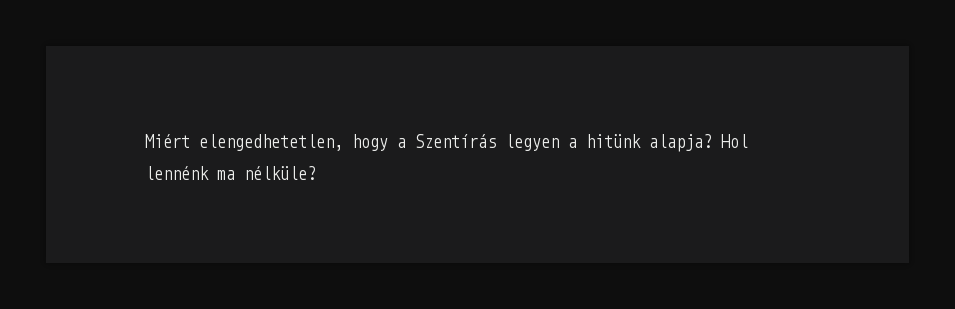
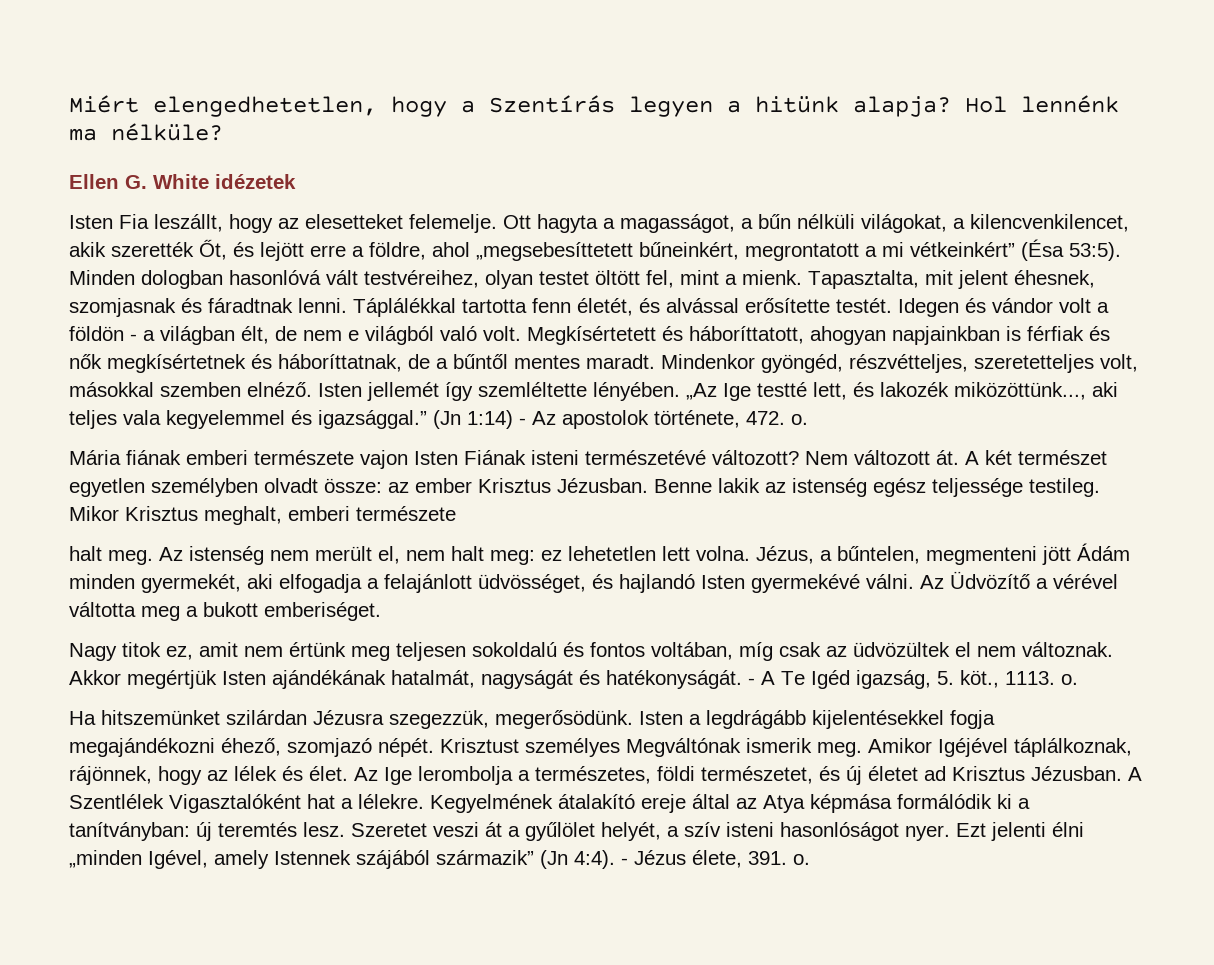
+ Ellen G. White idézetek
+ Isten Fia leszállt, hogy az elesetteket felemelje. Ott hagyta a magasságot, a bűn nélküli világokat, a kilencvenkilencet, akik szerették Őt, és lejött erre a földre, ahol „megsebesíttetett bűneinkért, megrontatott a mi vétkeinkért” (Ésa 53:5). Minden dologban hasonlóvá vált testvéreihez, olyan testet öltött fel, mint a mienk. Tapasztalta, mit jelent éhesnek, szomjasnak és fáradtnak lenni. Táplálékkal tartotta fenn életét, és alvással erősítette testét. Idegen és vándor volt a földön - a világban élt, de nem e világból való volt. Megkísértetett és háboríttatott, ahogyan napjainkban is férfiak és nők megkísértetnek és háboríttatnak, de a bűntől mentes maradt. Mindenkor gyöngéd, részvétteljes, szeretetteljes volt, másokkal szemben elnéző. Isten jellemét így szemléltette lényében. „Az Ige testté lett, és lakozék miközöttünk..., aki teljes vala kegyelemmel és igazsággal.” (Jn 1:14) - Az apostolok története, 472. o.
+ Mária fiának emberi természete vajon Isten Fiának isteni természetévé változott? Nem változott át. A két természet egyetlen személyben olvadt össze: az ember Krisztus Jézusban. Benne lakik az istenség egész teljessége testileg. Mikor Krisztus meghalt, emberi természete
+ halt meg. Az istenség nem merült el, nem halt meg: ez lehetetlen lett volna. Jézus, a bűntelen, megmenteni jött Ádám minden gyermekét, aki elfogadja a felajánlott üdvösséget, és hajlandó Isten gyermekévé válni. Az Üdvözítő a vérével váltotta meg a bukott emberiséget.
+ Nagy titok ez, amit nem értünk meg teljesen sokoldalú és fontos voltában, míg csak az üdvözültek el nem változnak. Akkor megértjük Isten ajándékának hatalmát, nagyságát és hatékonyságát. - A Te Igéd igazság, 5. köt., 1113. o.
+ Ha hitszemünket szilárdan Jézusra szegezzük, megerősödünk. Isten a legdrágább kijelentésekkel fogja megajándékozni éhező, szomjazó népét. Krisztust személyes Megváltónak ismerik meg. Amikor Igéjével táplálkoznak, rájönnek, hogy az lélek és élet. Az Ige lerombolja a természetes, földi természetet, és új életet ad Krisztus Jézusban. A Szentlélek Vigasztalóként hat a lélekre. Kegyelmének átalakító ereje által az Atya képmása formálódik ki a tanítványban: új teremtés lesz. Szeretet veszi át a gyűlölet helyét, a szív isteni hasonlóságot nyer. Ezt jelenti élni „minden Igével, amely Istennek szájából származik” (Jn 4:4). - Jézus élete, 391. o.

